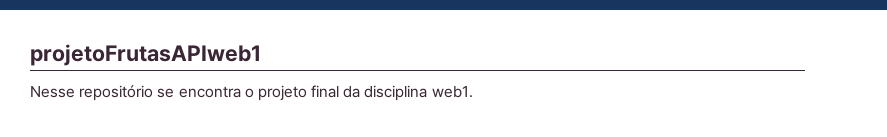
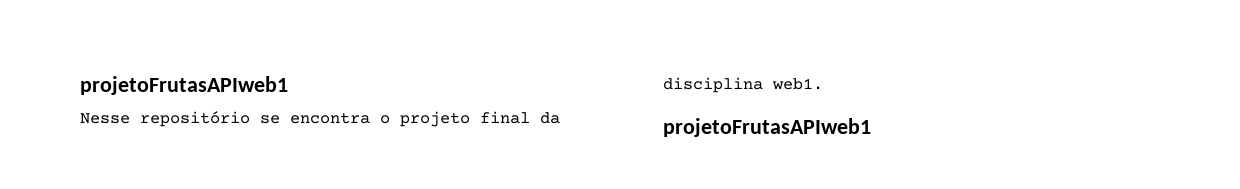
  Nesse repositório se encontra o projeto final da disciplina web1.
+ projetoFrutasAPIweb1

